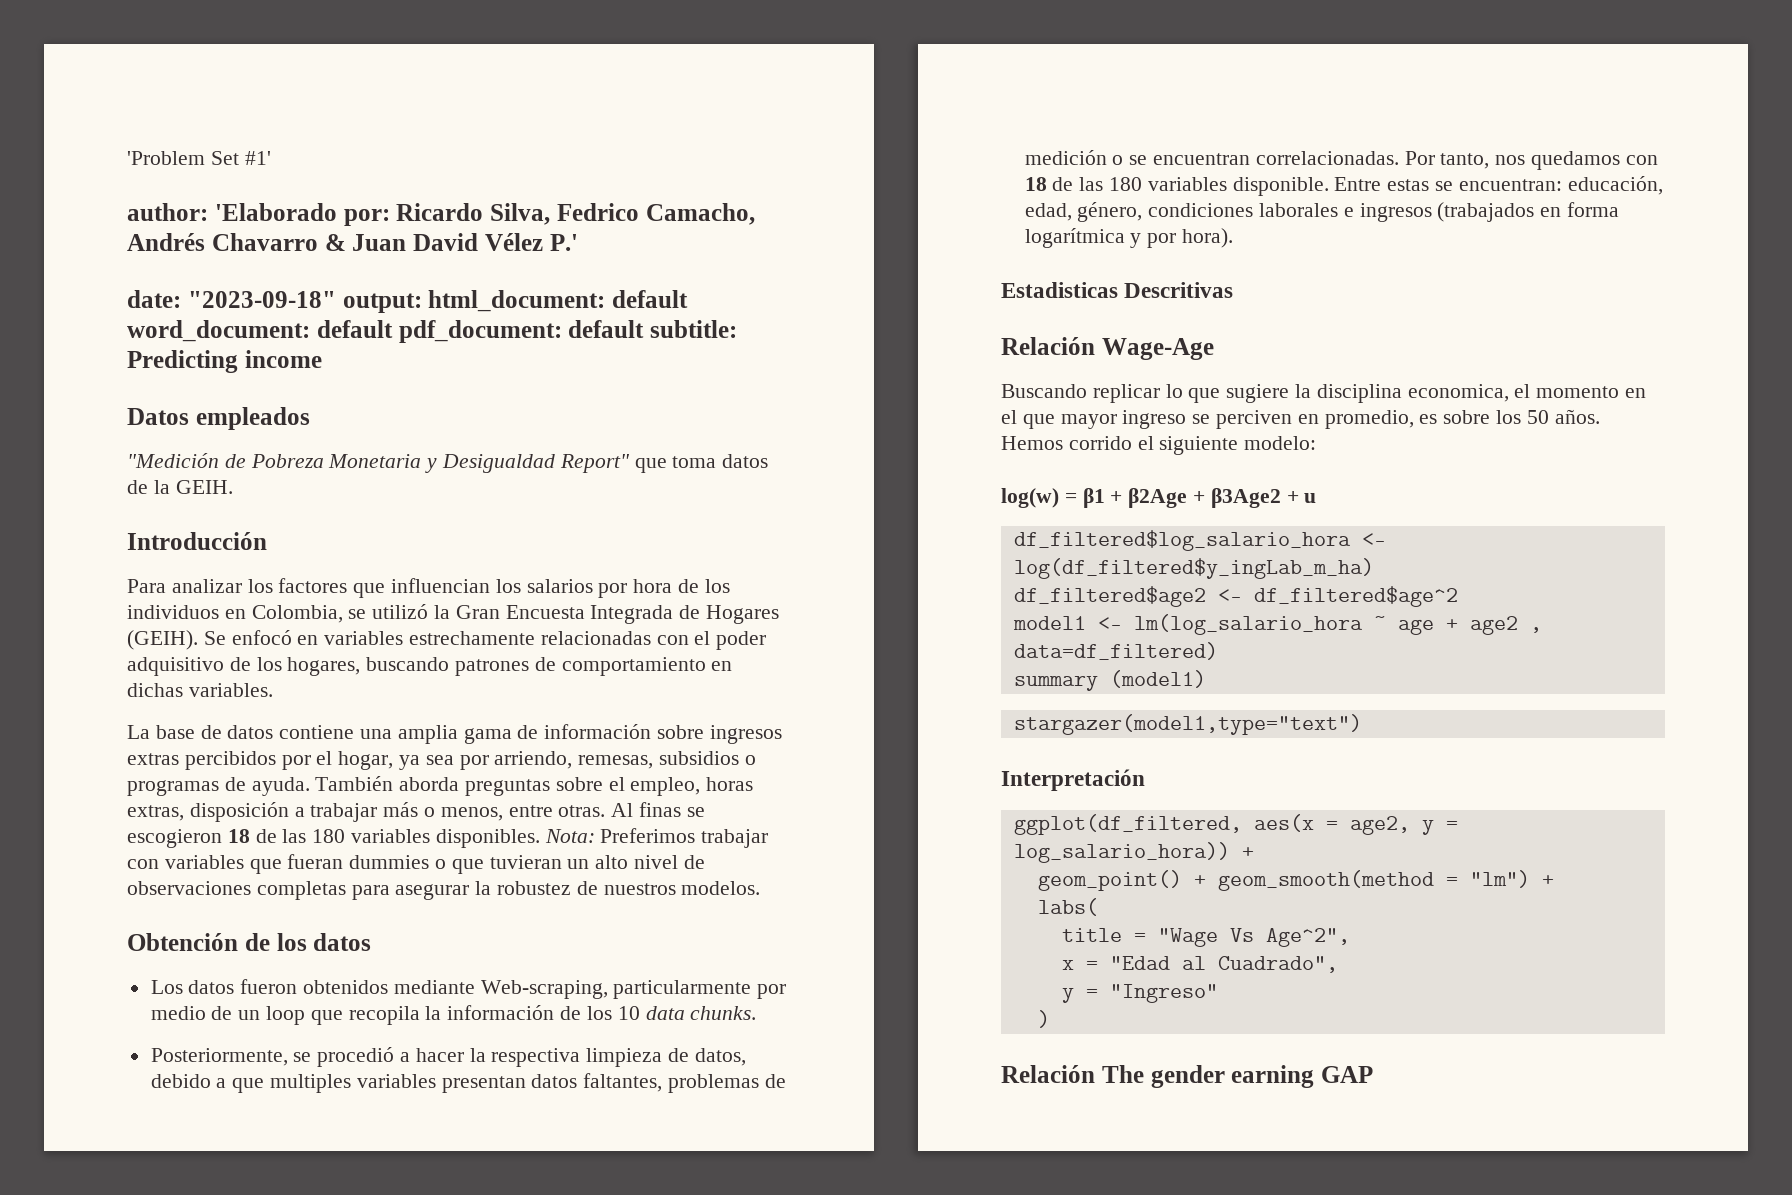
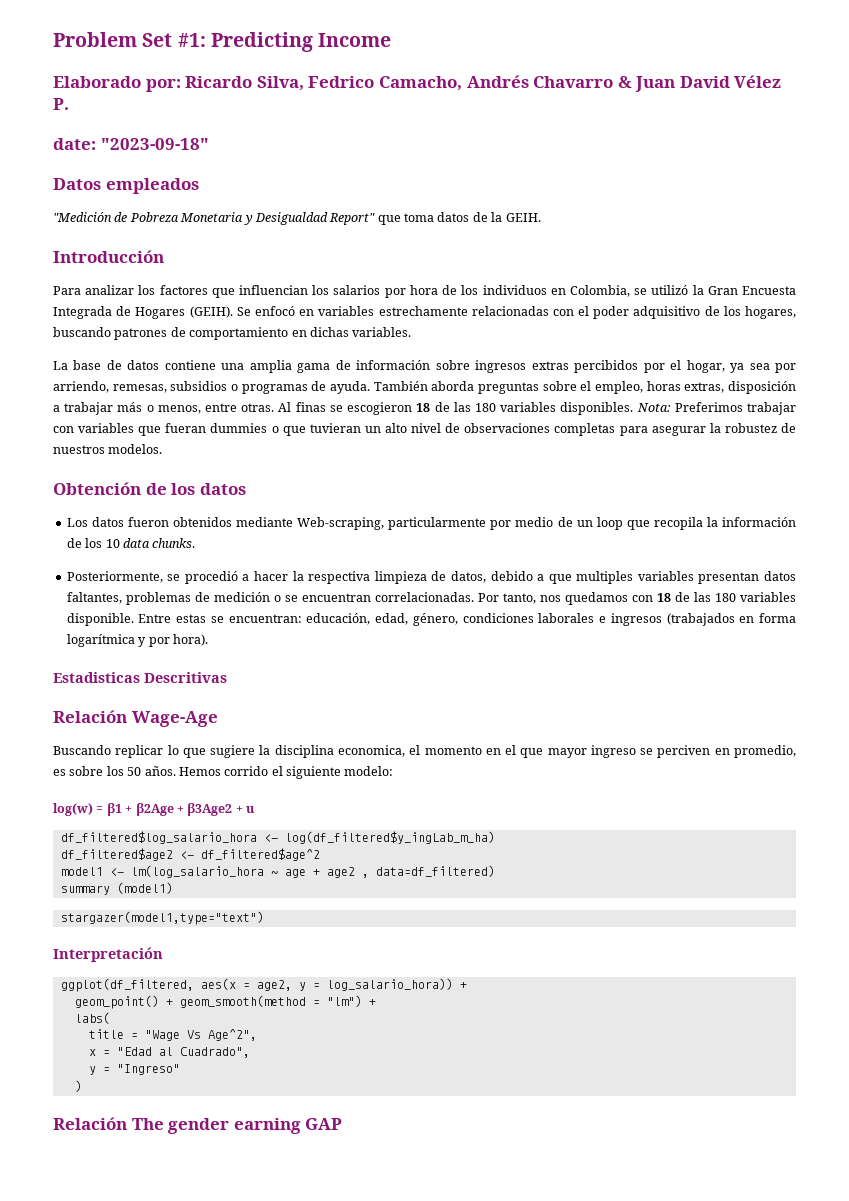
- 'Problem Set #1'
- author: 'Elaborado por: Ricardo Silva, Fedrico Camacho, Andrés Chavarro & Juan David Vélez P.'
+ Problem Set #1: Predicting Income
+ Elaborado por: Ricardo Silva, Fedrico Camacho, Andrés Chavarro & Juan David Vélez P.
- date: "2023-09-18" output: html_document: default word_document: default pdf_document: default subtitle: Predicting income
+ date: "2023-09-18"

